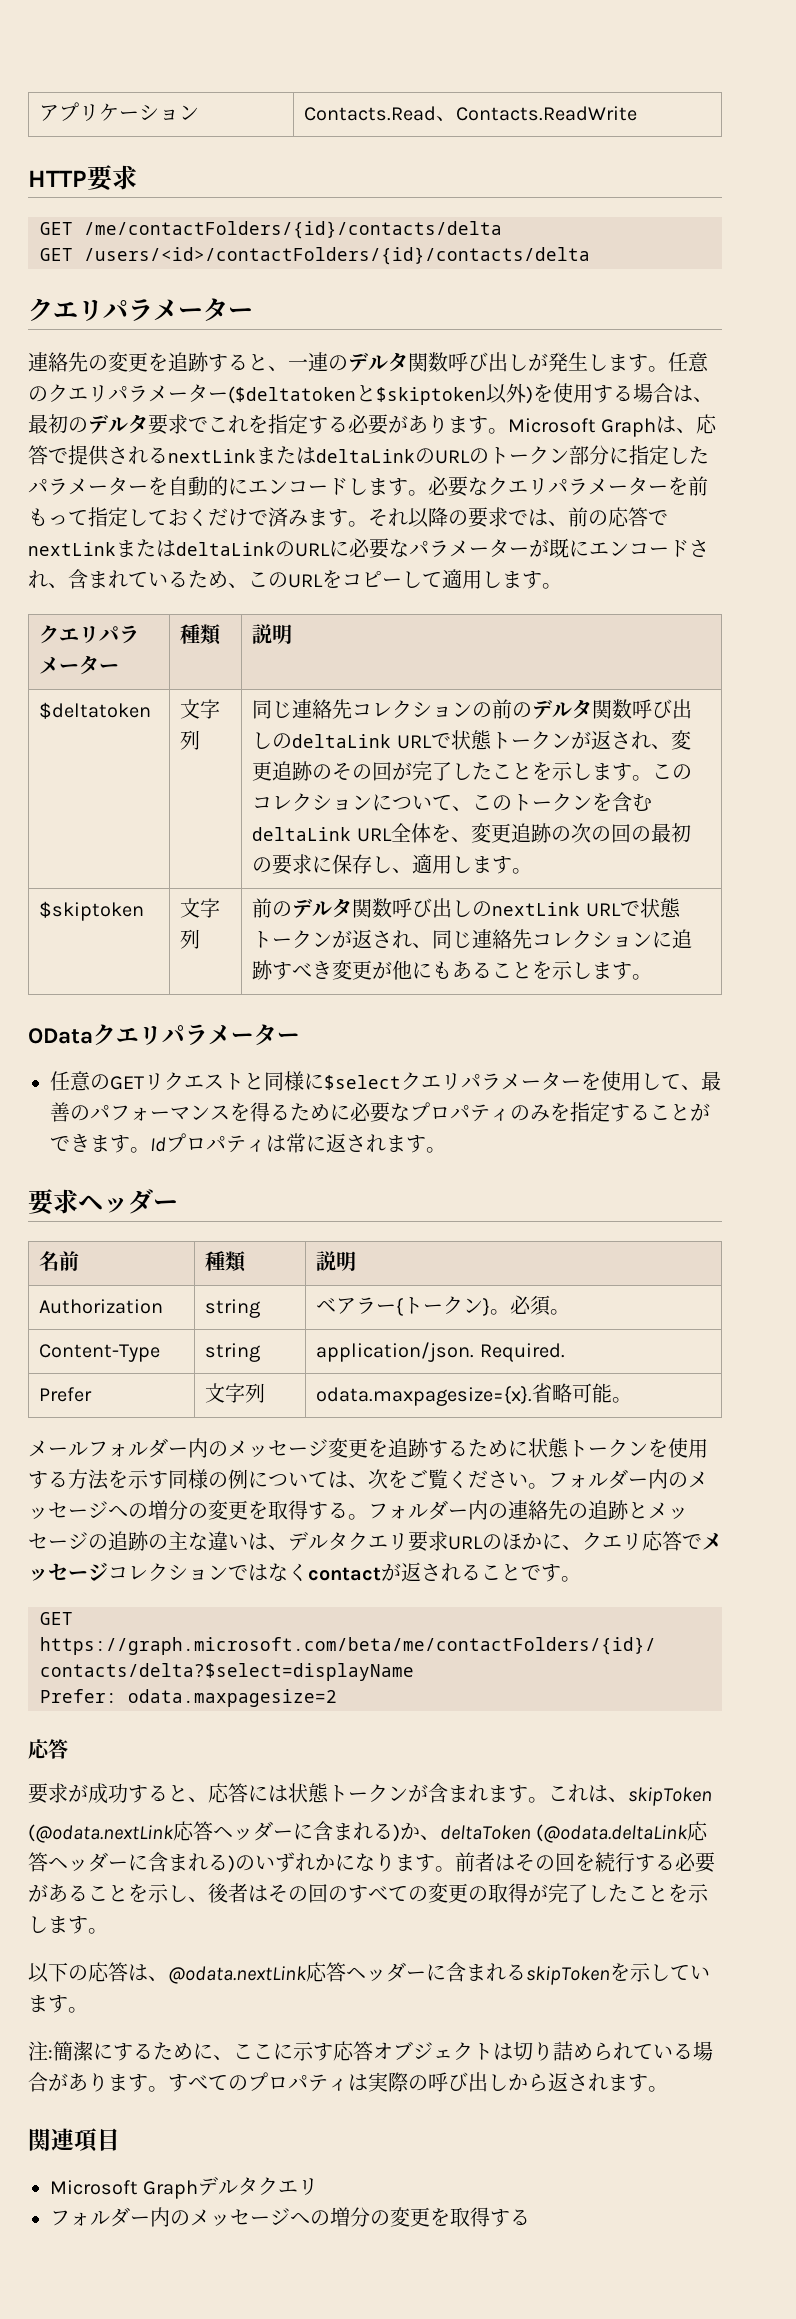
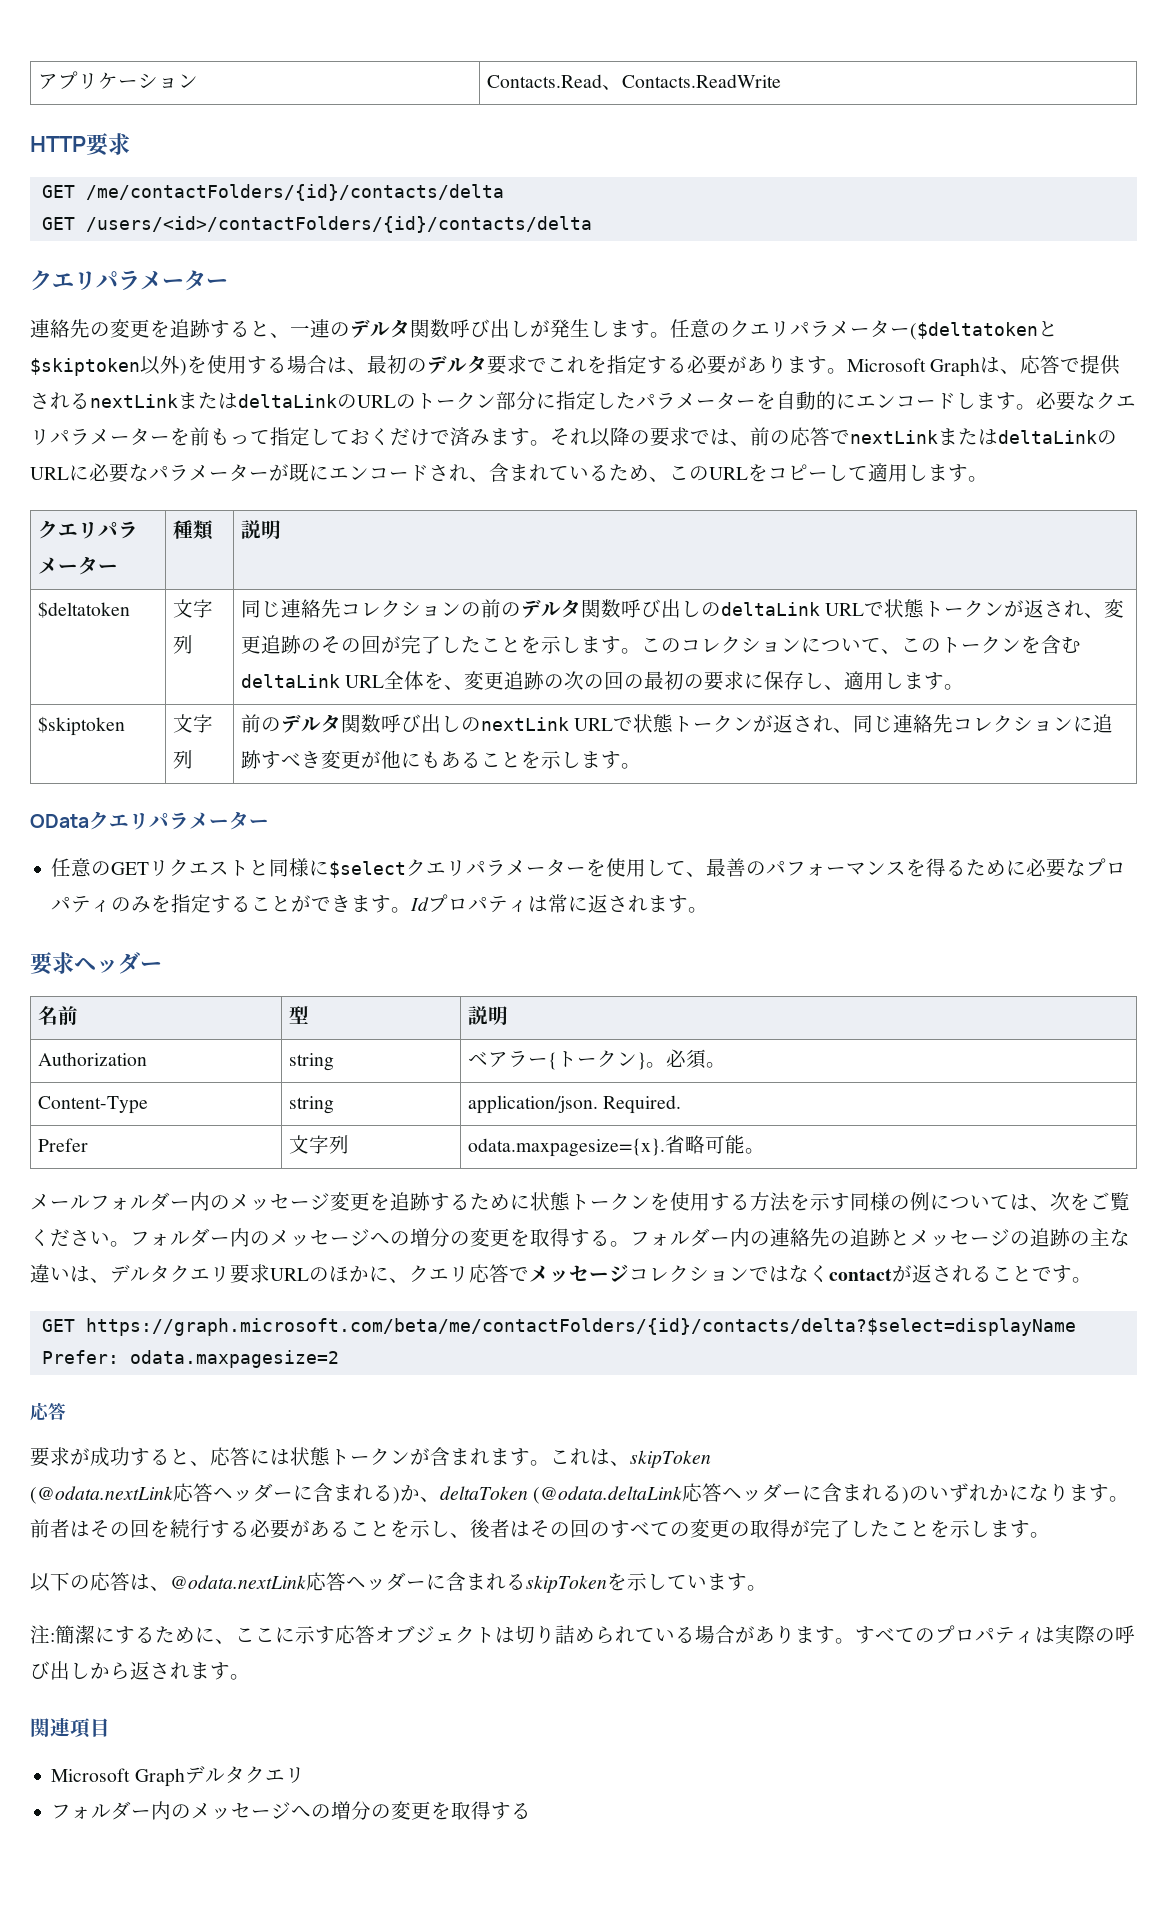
- 名前 | 種類 | 説明
+ 名前 | 型 | 説明

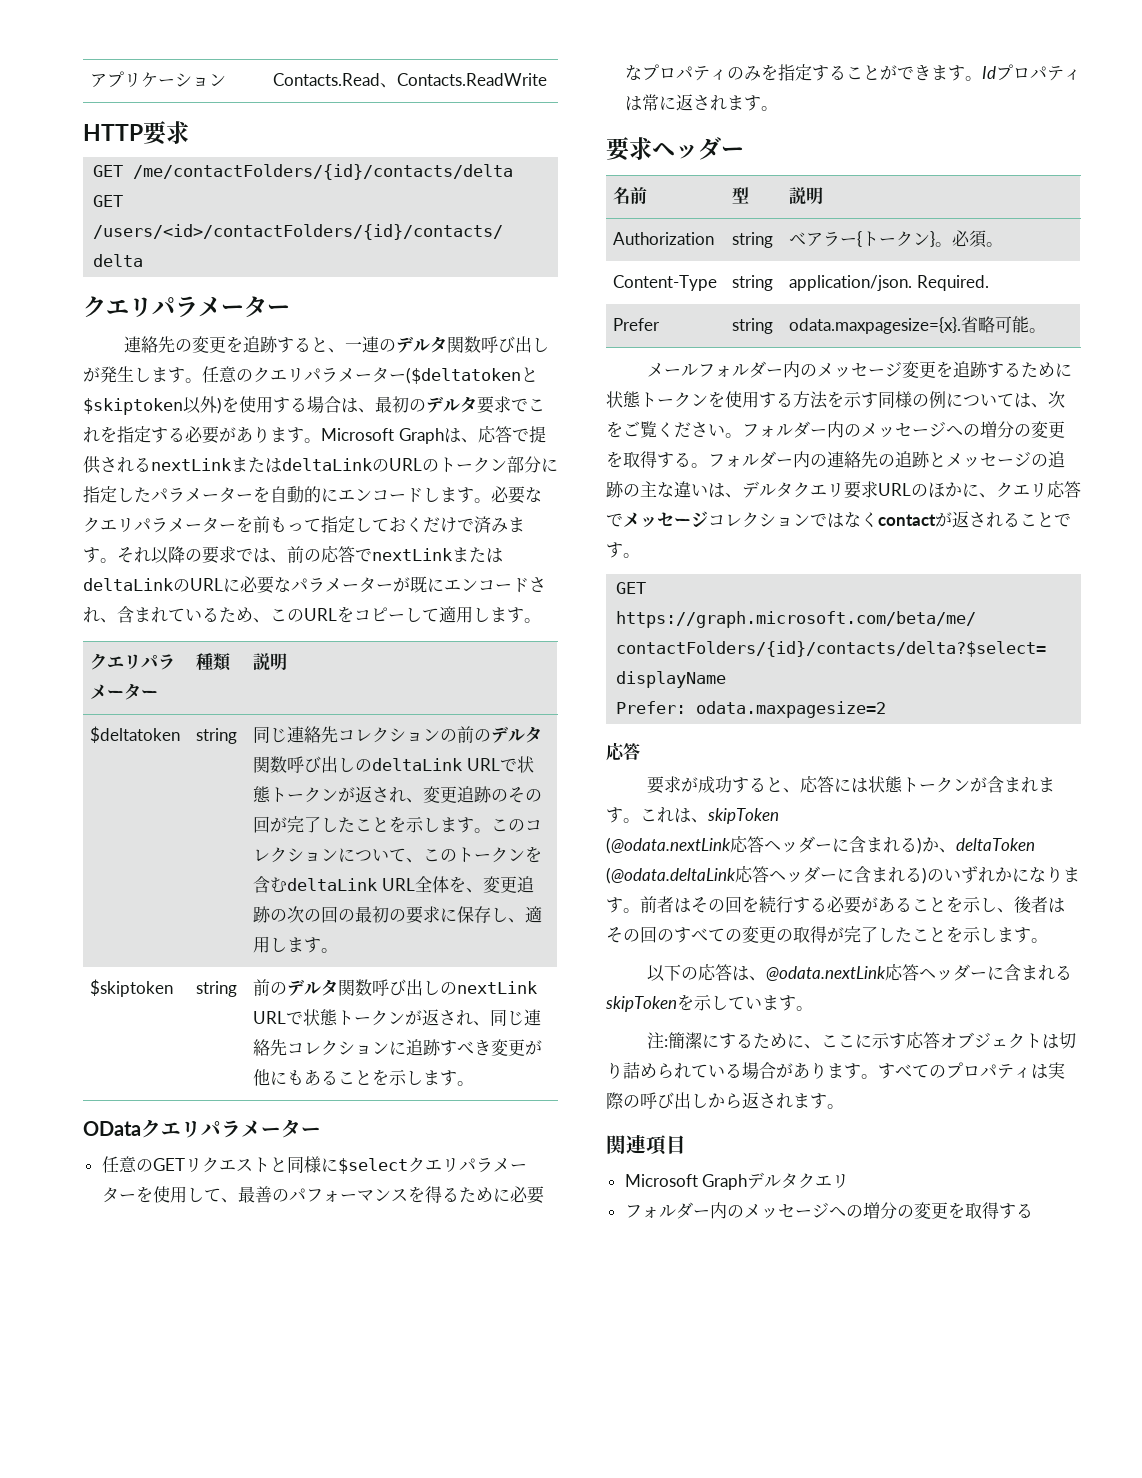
- $deltatoken | 文字列
+ $deltatoken | string
- $skiptoken | 文字列 | 前のデルタ関数呼び出しのnextLink URLで状態トークンが返され、同じ連絡先コレクションに追跡すべき変更が他にもあることを示します。
+ $skiptoken | string | 前のデルタ関数呼び出しのnextLink URLで状態トークンが返され、同じ連絡先コレクションに追跡すべき変更が他にもあることを示します。
- Prefer | 文字列 | odata.maxpagesize={x}.省略可能。
+ Prefer | string | odata.maxpagesize={x}.省略可能。

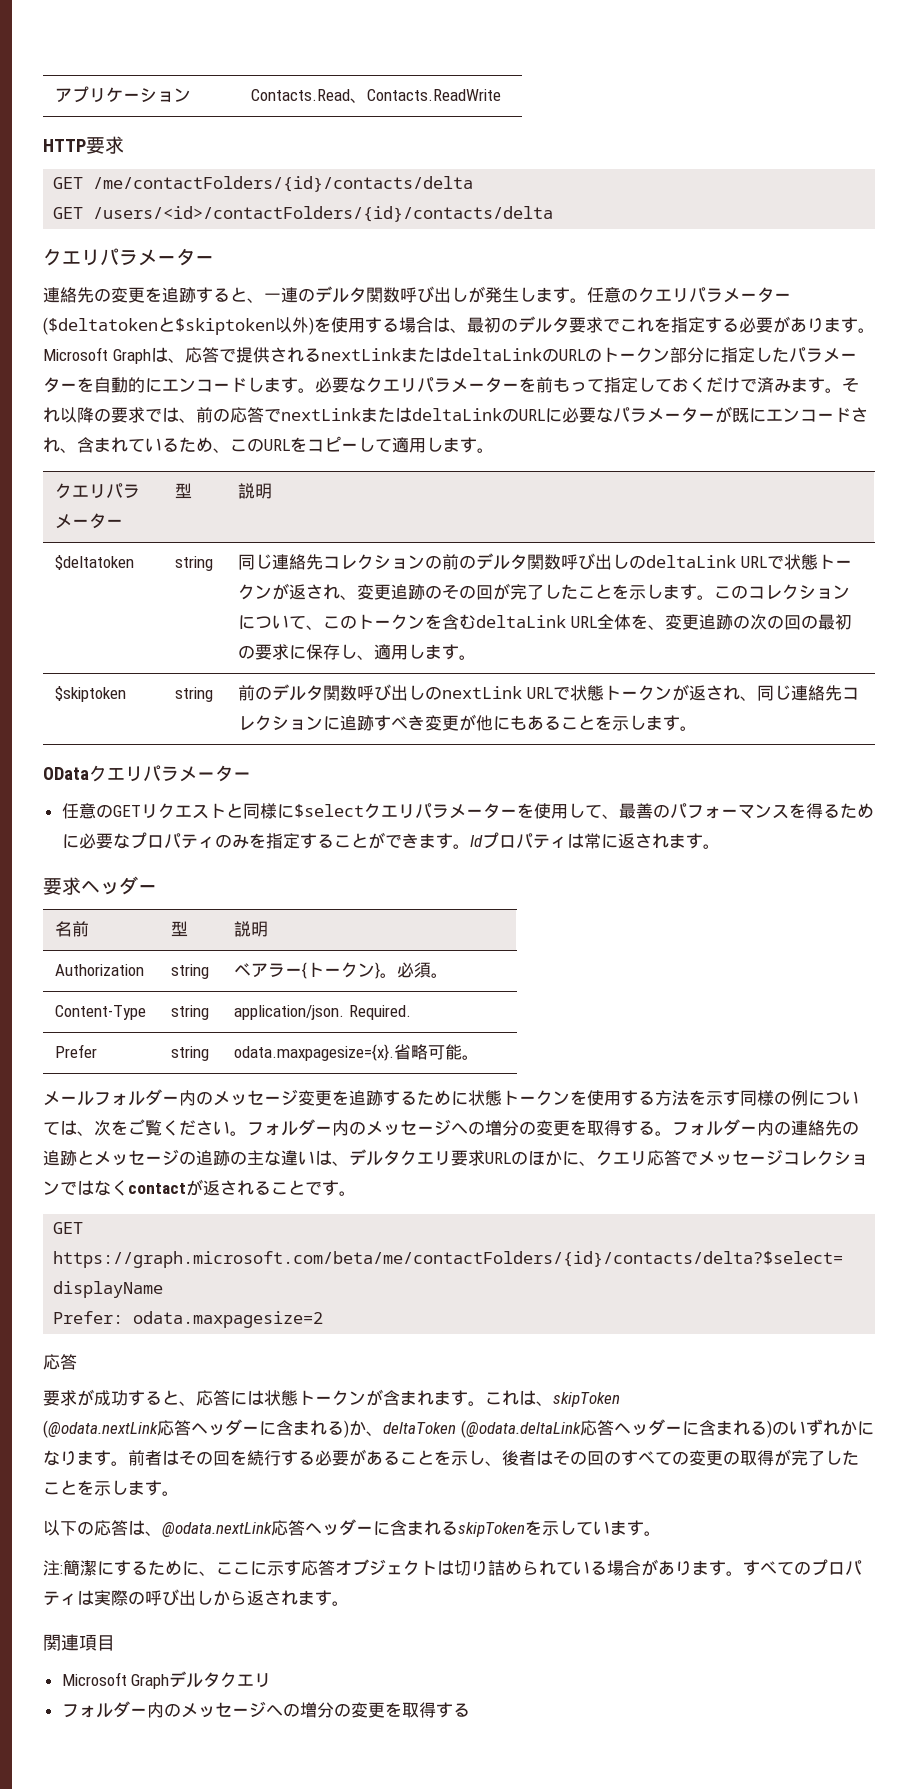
- クエリパラメーター | 種類 | 説明
+ クエリパラメーター | 型 | 説明

